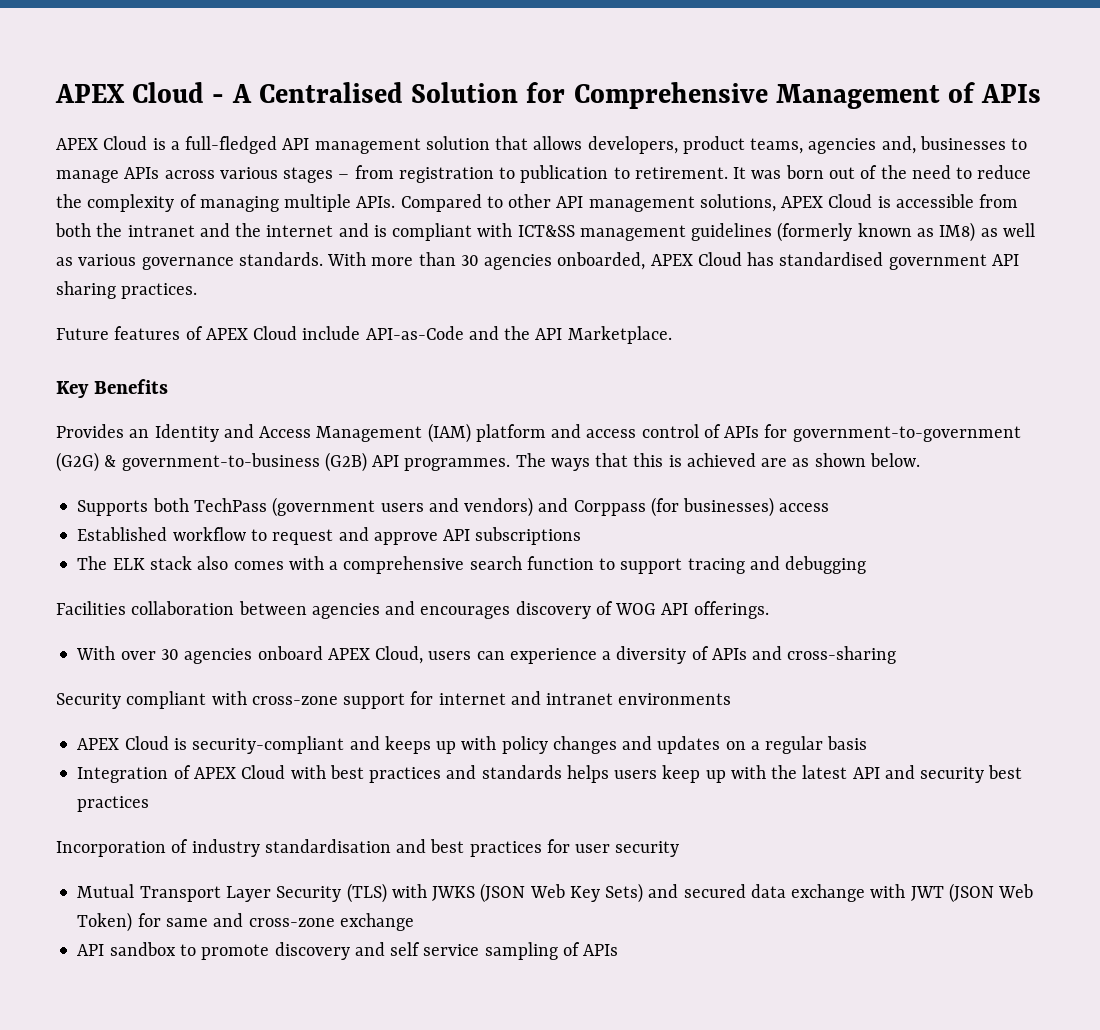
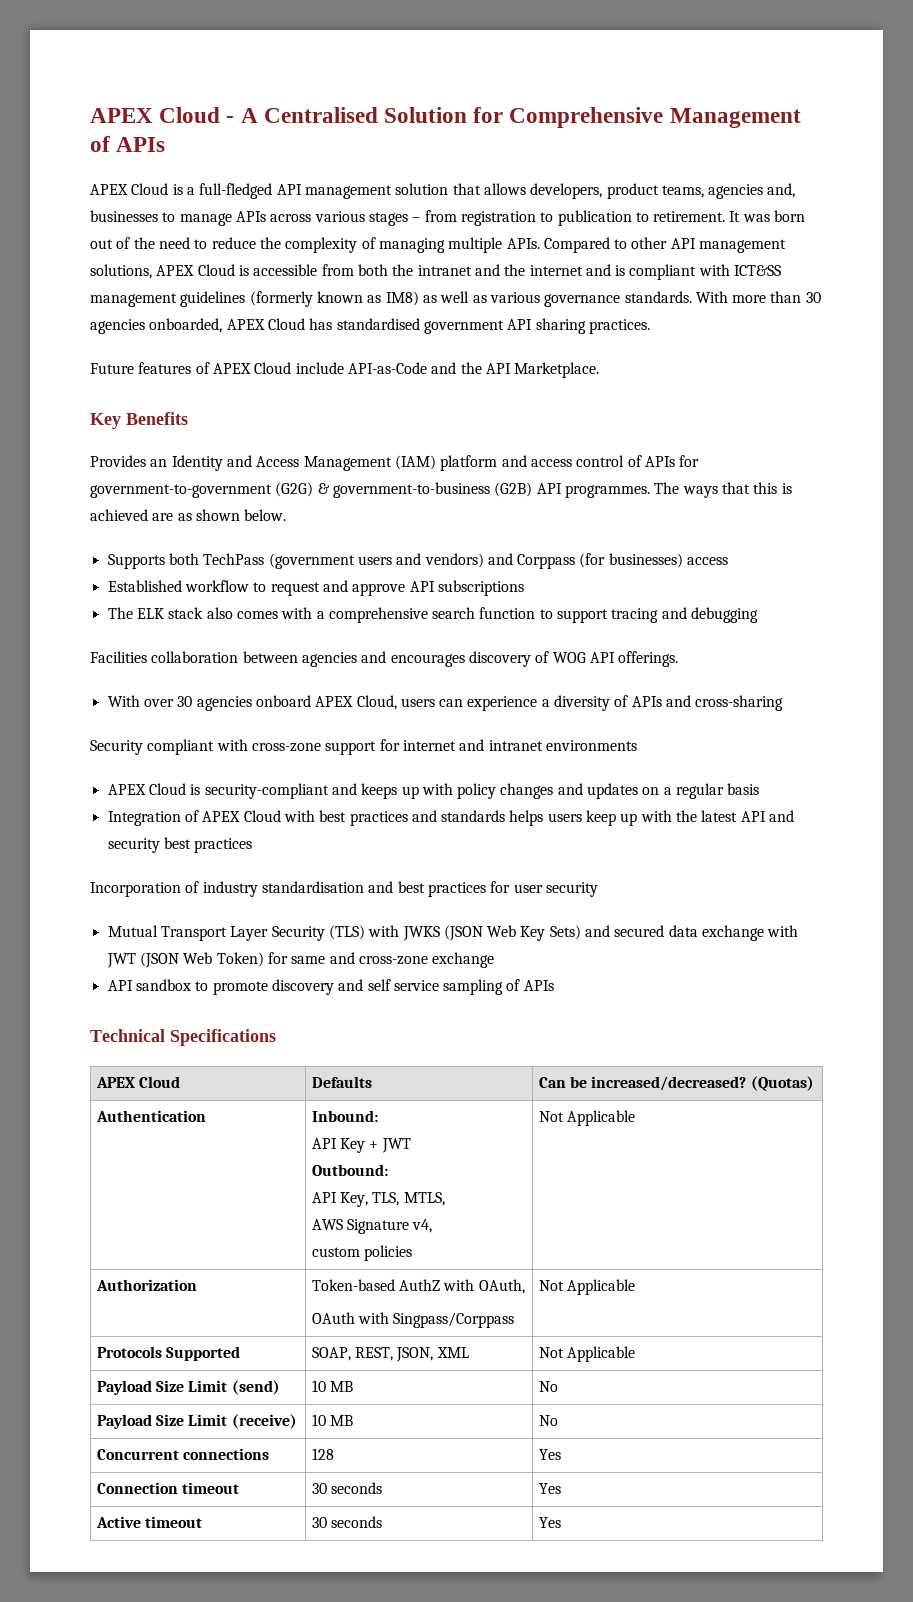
+ Technical Specifications
+ APEX Cloud | Defaults | Can be increased/decreased? (Quotas)
+ Authentication | Inbound:
+ API Key + JWT
+ Outbound:
+ API Key, TLS, MTLS,
+ AWS Signature v4,
+ custom policies | Not Applicable
+ Authorization | Token-based AuthZ with OAuth,
+ OAuth with Singpass/Corppass | Not Applicable
+ Protocols Supported | SOAP, REST, JSON, XML | Not Applicable
+ Payload Size Limit (send) | 10 MB | No
+ Payload Size Limit (receive) | 10 MB | No
+ Concurrent connections | 128 | Yes
+ Connection timeout | 30 seconds | Yes
+ Active timeout | 30 seconds | Yes

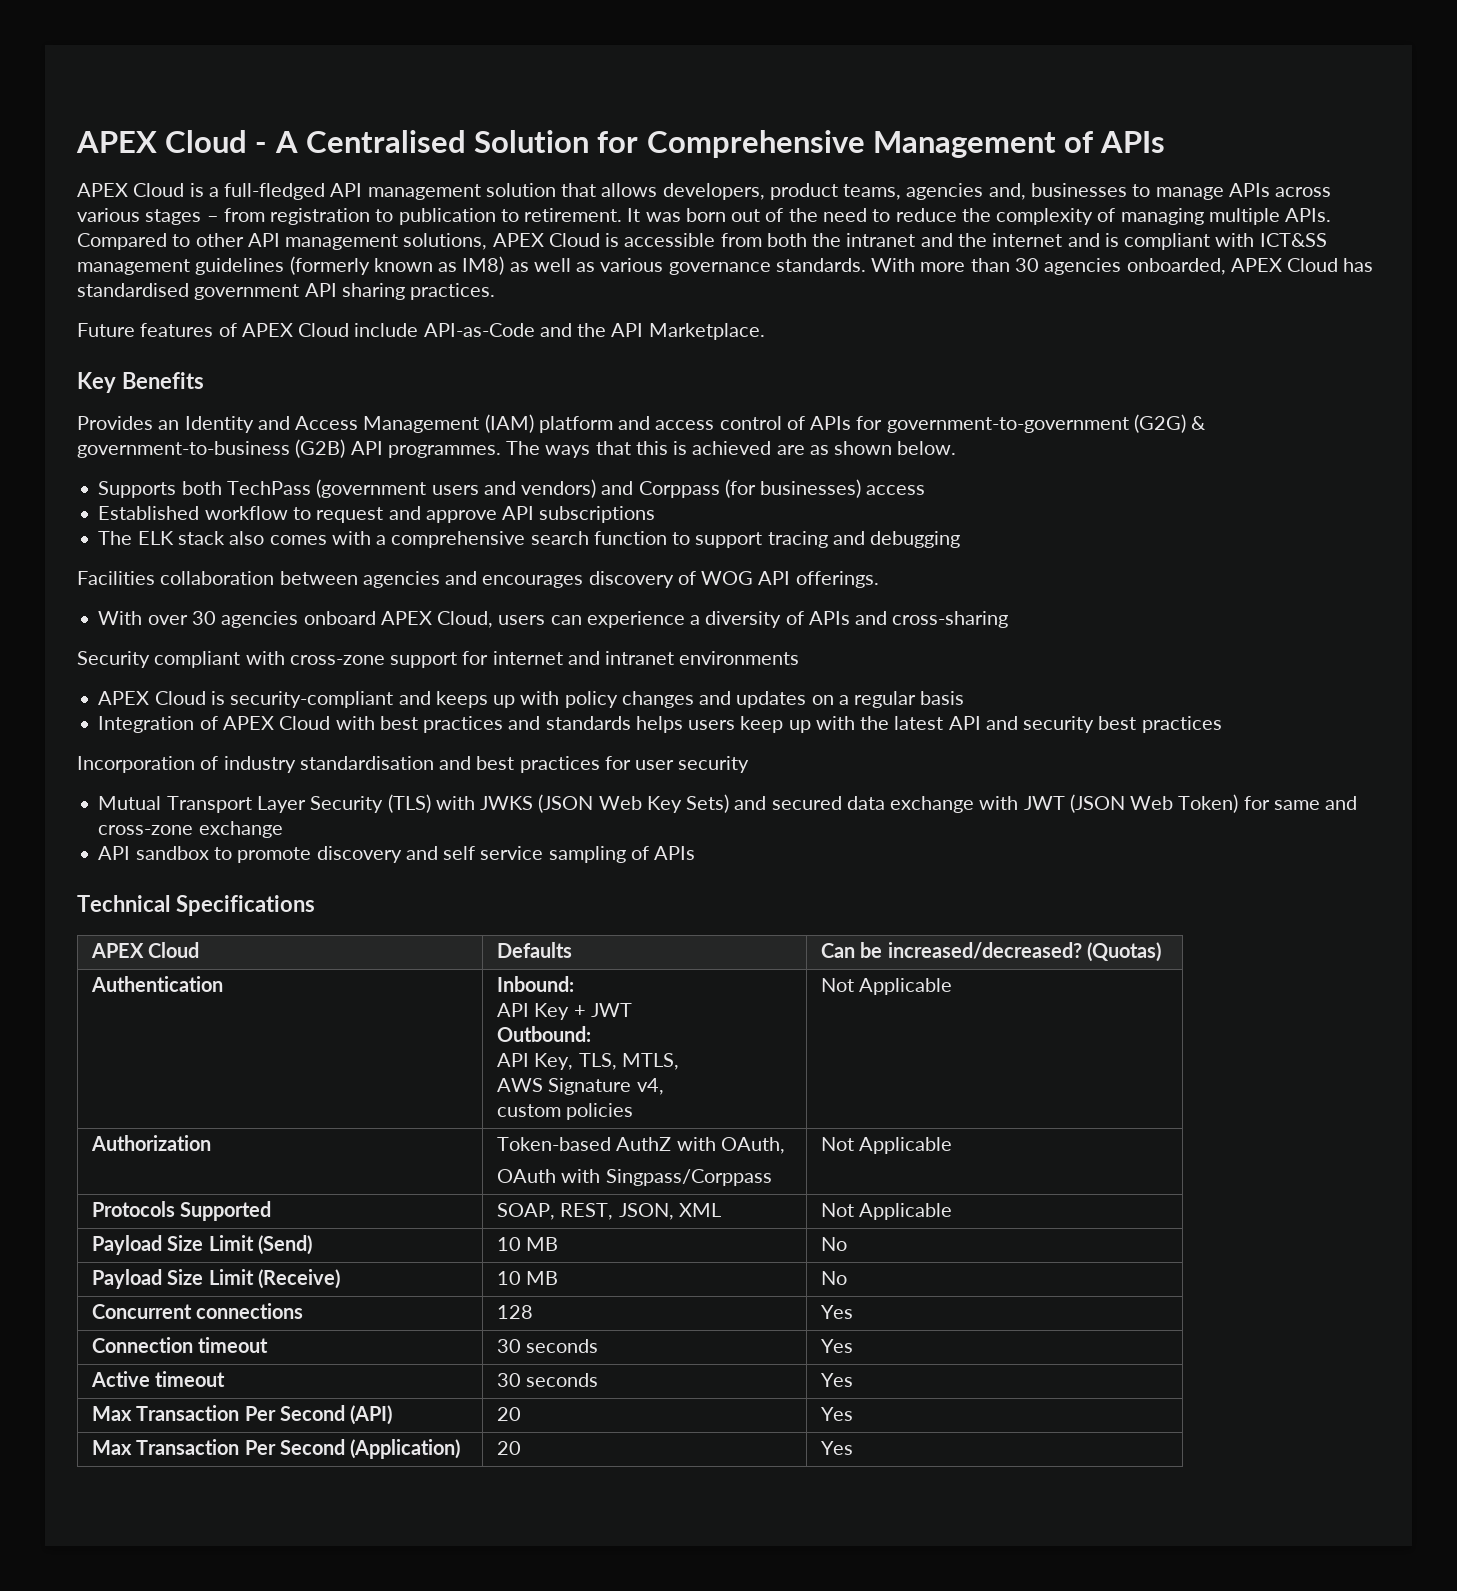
- Payload Size Limit (send) | 10 MB | No
+ Payload Size Limit (Send) | 10 MB | No
- Payload Size Limit (receive) | 10 MB | No
+ Payload Size Limit (Receive) | 10 MB | No
+ Max Transaction Per Second (API) | 20 | Yes
+ Max Transaction Per Second (Application) | 20 | Yes

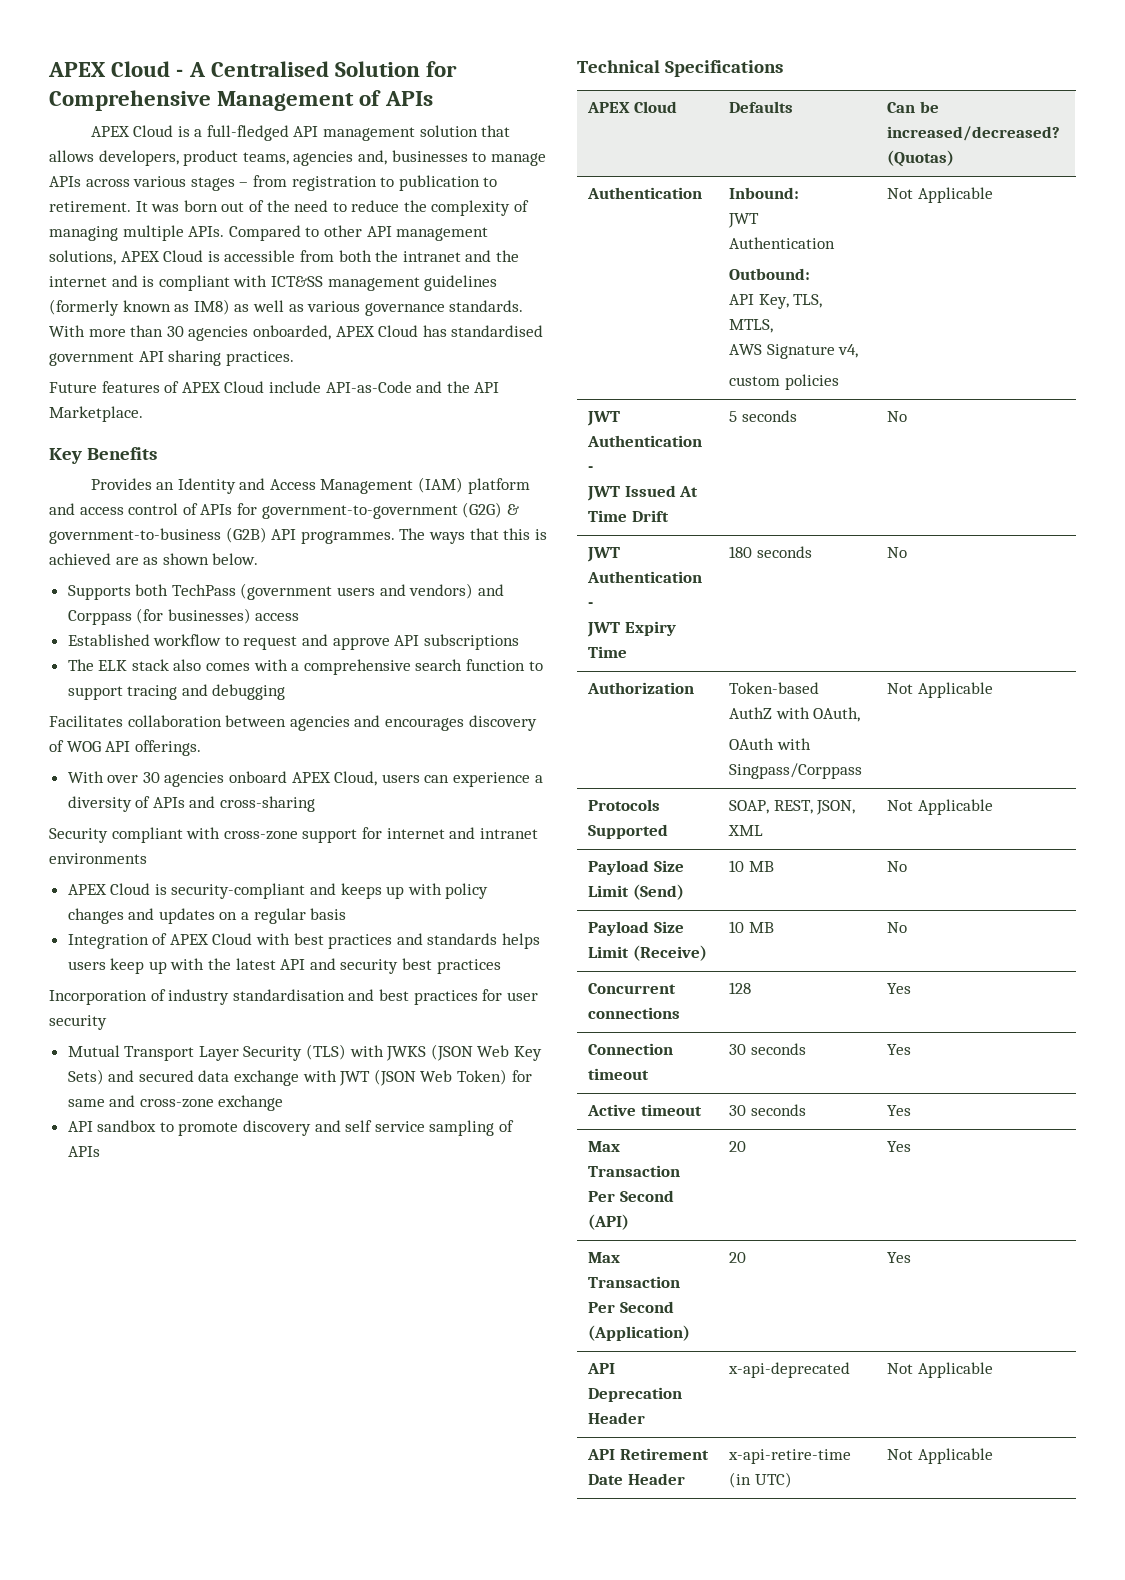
- Facilities collaboration between agencies and encourages discovery of WOG API offerings.
+ Facilitates collaboration between agencies and encourages discovery of WOG API offerings.
  Authentication | Inbound:
- API Key + JWT
+ JWT Authentication
  Outbound:
  API Key, TLS, MTLS,
  AWS Signature v4,
  custom policies | Not Applicable
+ JWT Authentication -
+ JWT Issued At Time Drift | 5 seconds | No
+ JWT Authentication -
+ JWT Expiry Time | 180 seconds | No
+ API Deprecation Header | x-api-deprecated | Not Applicable
+ API Retirement Date Header | x-api-retire-time (in UTC) | Not Applicable

